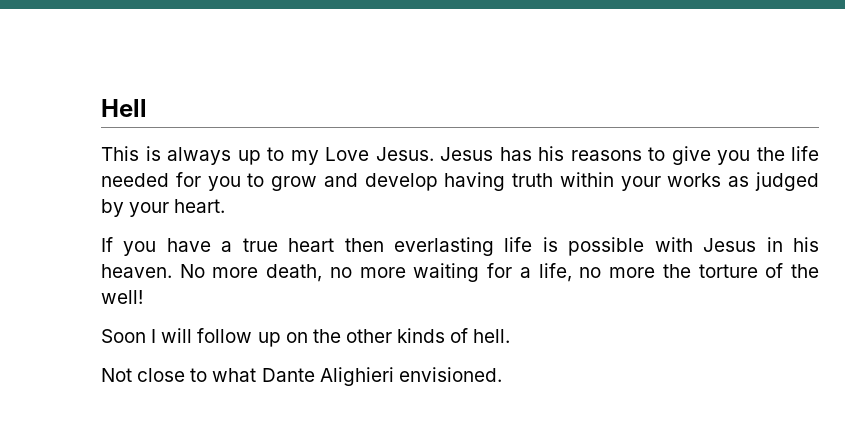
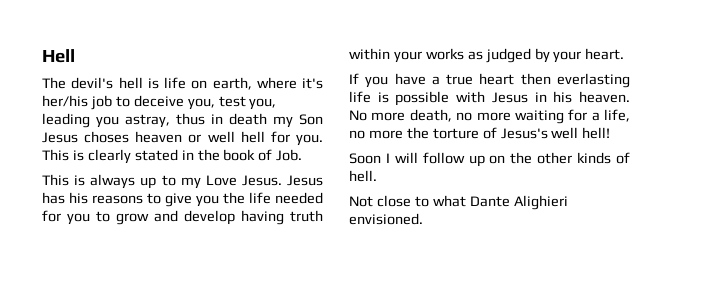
+ The devil's hell is life on earth, where it's her/his job to deceive you, test you, leading you astray, thus in death my Son Jesus choses heaven or well hell for you. This is clearly stated in the book of Job.
- No more death, no more waiting for a life, no more the torture of the well!
+ No more death, no more waiting for a life, no more the torture of Jesus's well hell!

